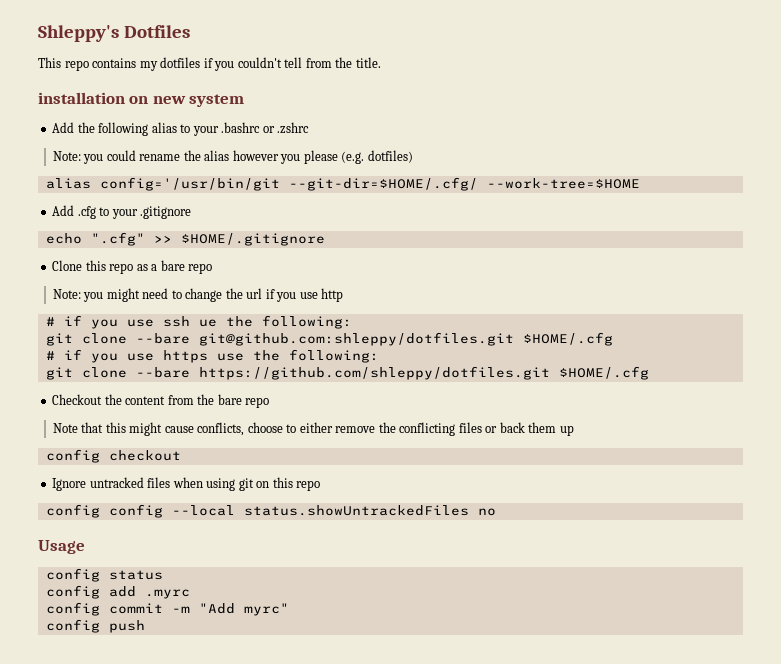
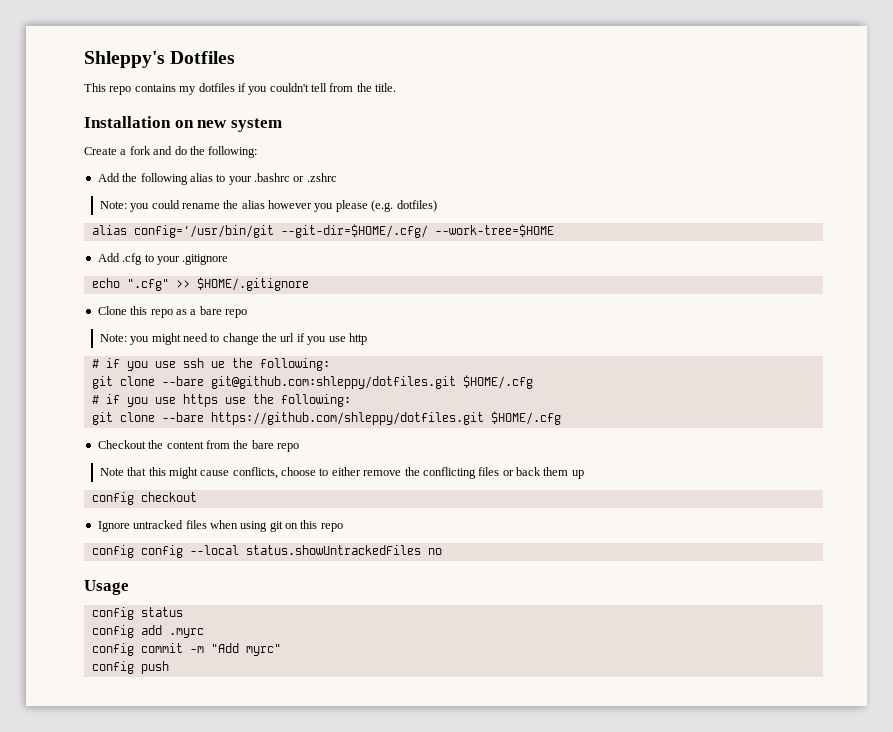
- installation on new system
+ Installation on new system
+ Create a fork and do the following:

